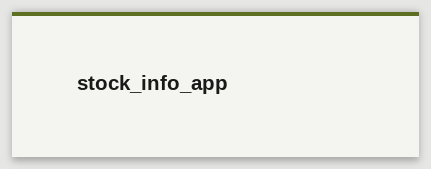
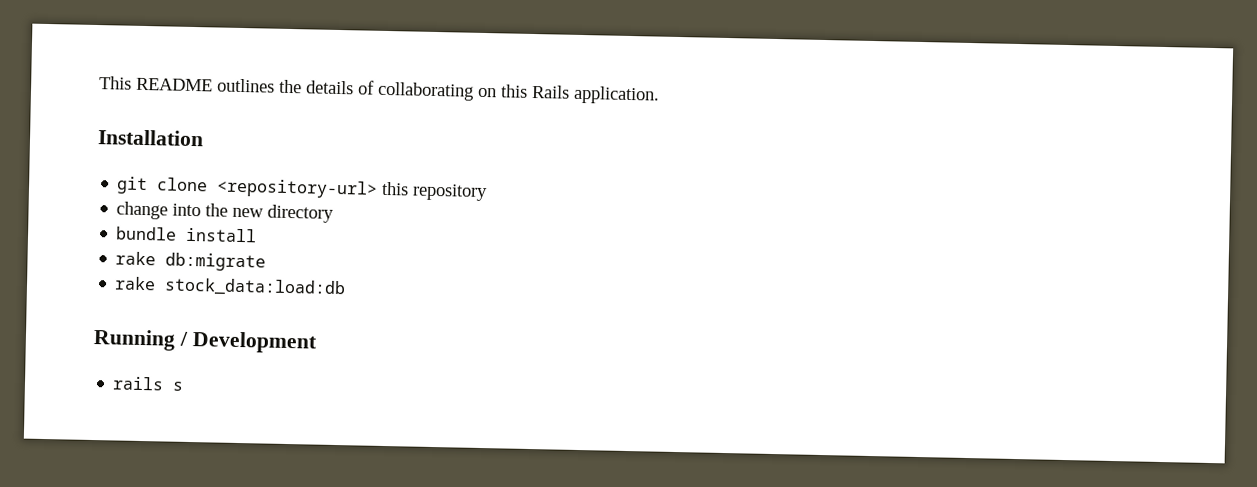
- stock_info_app
+ This README outlines the details of collaborating on this Rails application.
+ Installation
+ git clone <repository-url> this repository
+ change into the new directory
+ bundle install
+ rake db:migrate
+ rake stock_data:load:db
+ Running / Development
+ rails s

